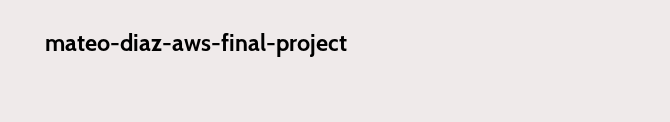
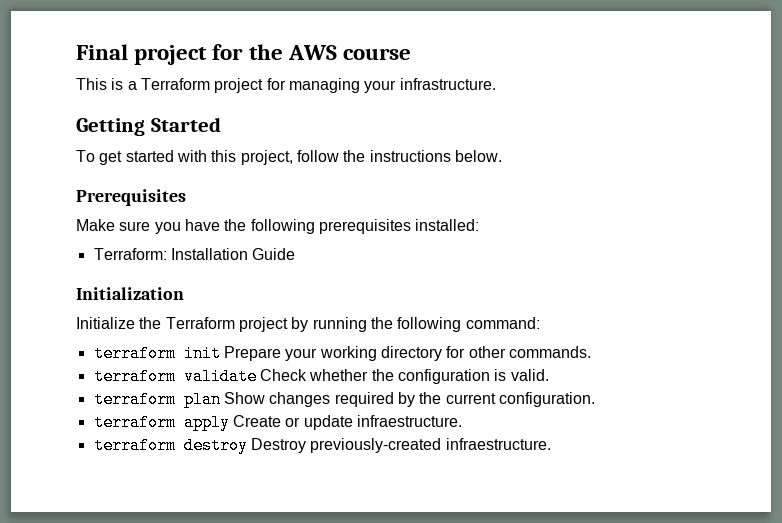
- mateo-diaz-aws-final-project
+ Final project for the AWS course
+ This is a Terraform project for managing your infrastructure.
+ Getting Started
+ To get started with this project, follow the instructions below.
+ Prerequisites
+ Make sure you have the following prerequisites installed:
+ Terraform: Installation Guide
+ Initialization
+ Initialize the Terraform project by running the following command:
+ terraform init Prepare your working directory for other commands.
+ terraform validate Check whether the configuration is valid.
+ terraform plan Show changes required by the current configuration.
+ terraform apply Create or update infraestructure.
+ terraform destroy Destroy previously-created infraestructure.

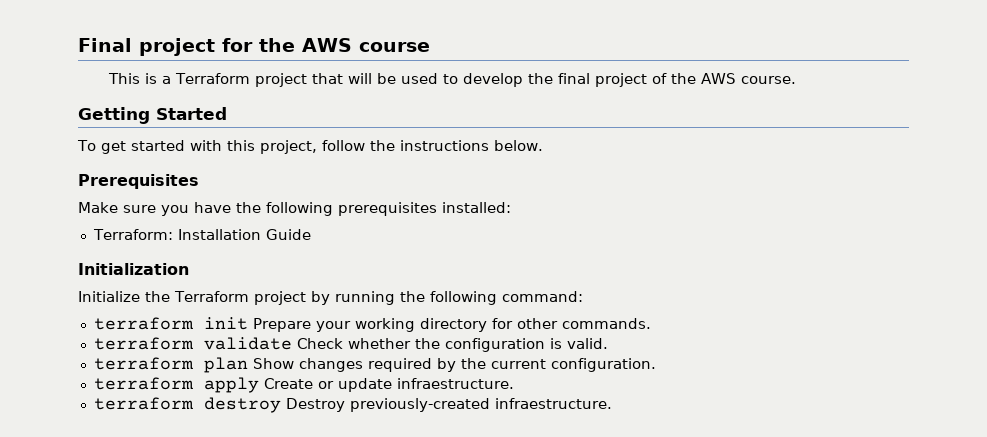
- This is a Terraform project for managing your infrastructure.
+ This is a Terraform project that will be used to develop the final project of the AWS course.

